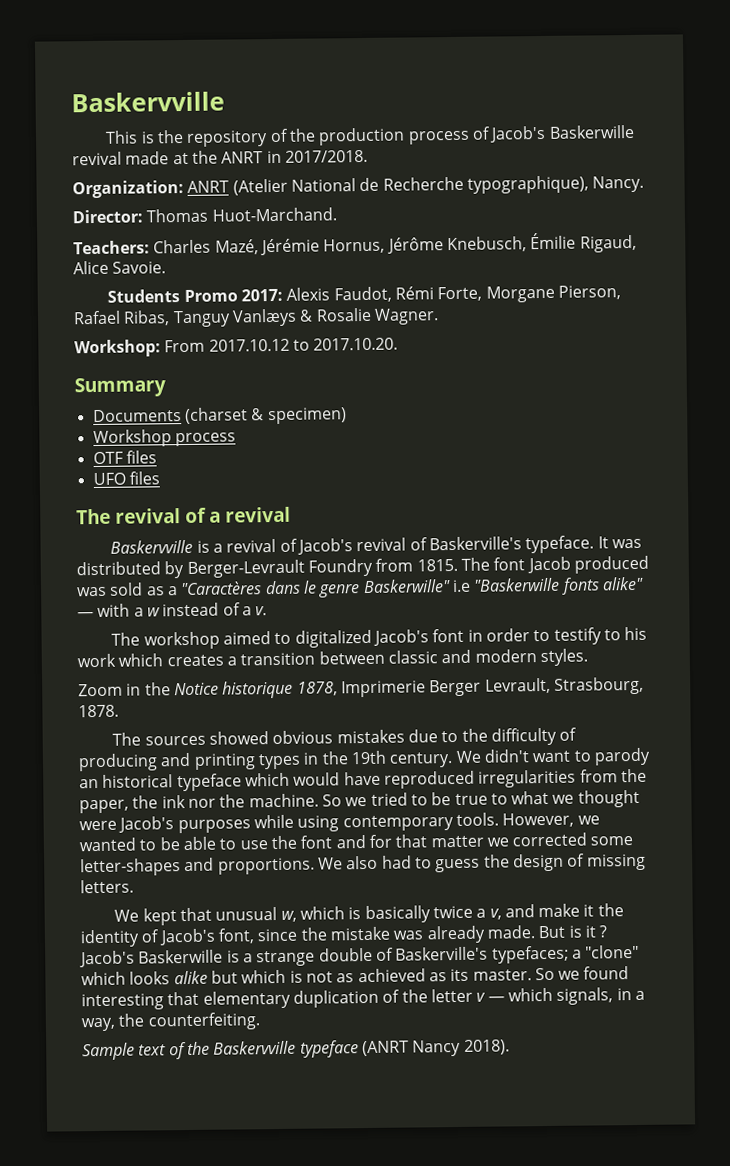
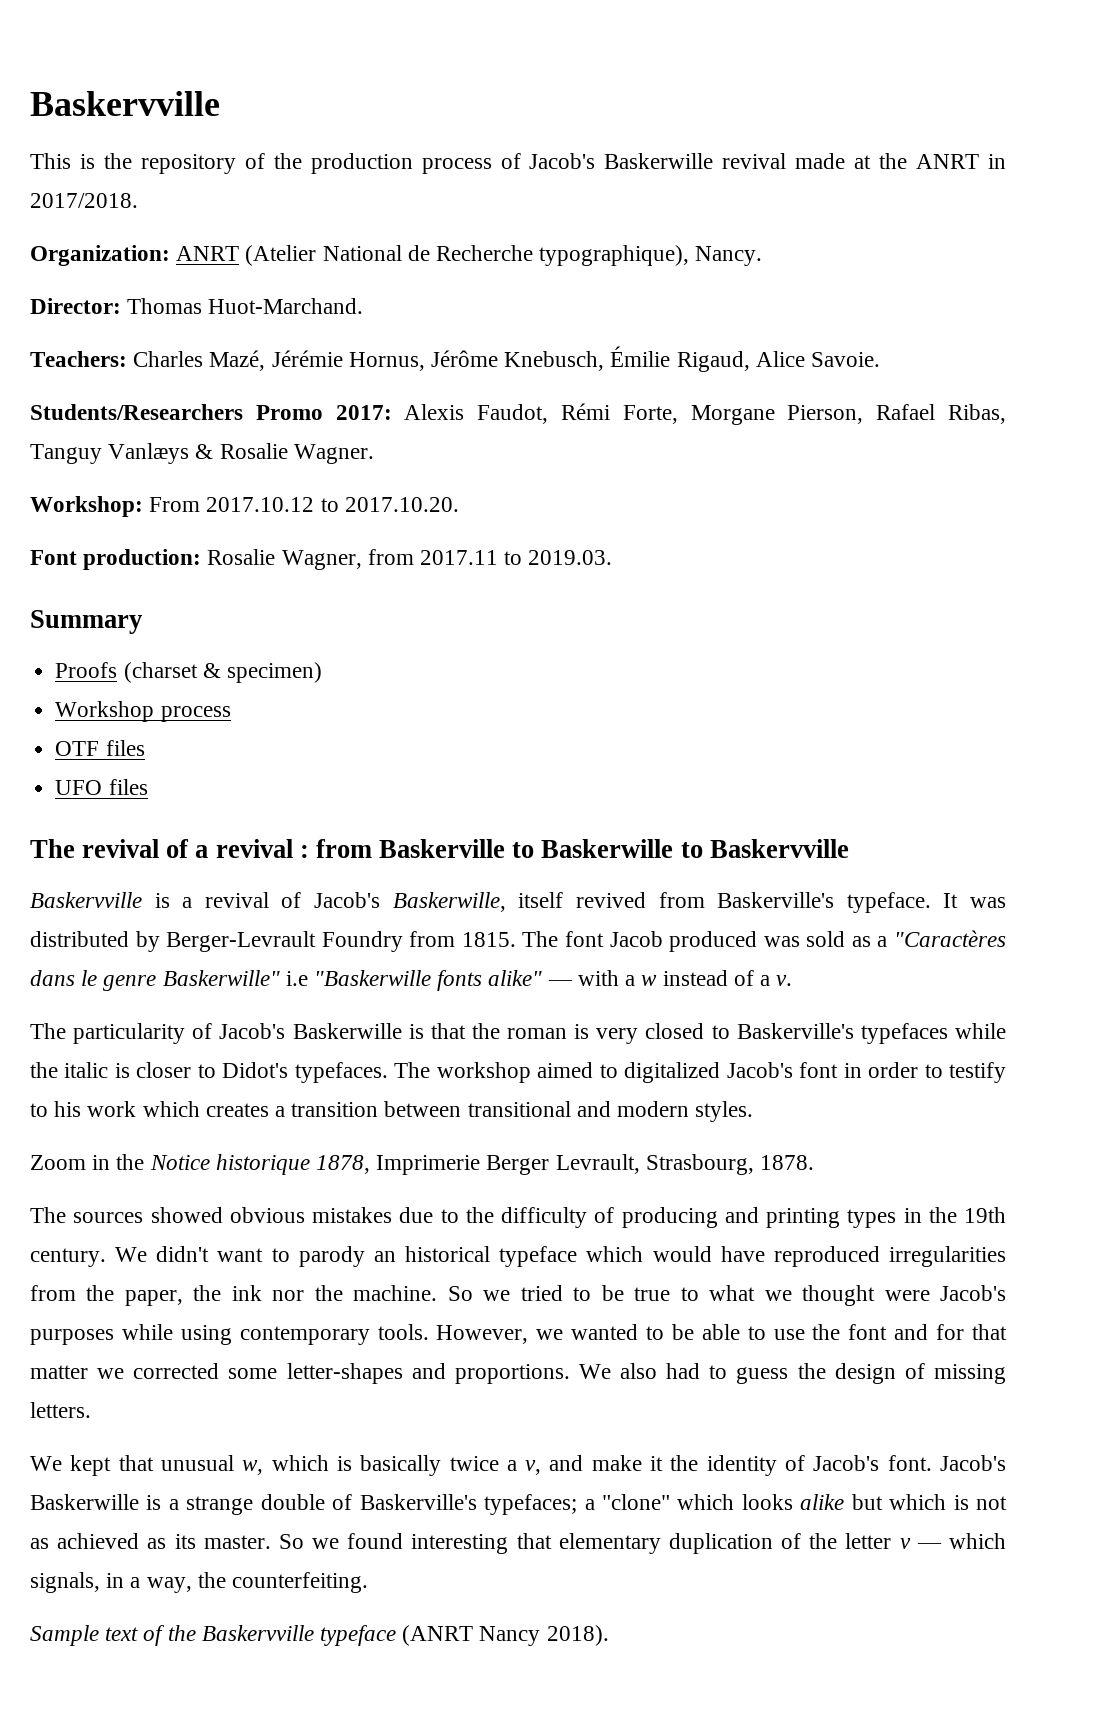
- Students Promo 2017: Alexis Faudot, Rémi Forte, Morgane Pierson, Rafael Ribas, Tanguy Vanlæys & Rosalie Wagner.
+ Students/Researchers Promo 2017: Alexis Faudot, Rémi Forte, Morgane Pierson, Rafael Ribas, Tanguy Vanlæys & Rosalie Wagner.
+ Font production: Rosalie Wagner, from 2017.11 to 2019.03.
- Documents (charset & specimen)
+ Proofs (charset & specimen)
- The revival of a revival
+ The revival of a revival : from Baskerville to Baskerwille to Baskervville
- Baskervville is a revival of Jacob's revival of Baskerville's typeface.
+ Baskervville is a revival of Jacob's Baskerwille, itself revived from Baskerville's typeface.
- The workshop aimed to digitalized Jacob's font in order to testify to his work which creates a transition between classic and modern styles.
+ The particularity of Jacob's Baskerwille is that the roman is very closed to Baskerville's typefaces while the italic is closer to Didot's typefaces. The workshop aimed to digitalized Jacob's font in order to testify to his work which creates a transition between transitional and modern styles.
- We kept that unusual w, which is basically twice a v, and make it the identity of Jacob's font, since the mistake was already made. But is it ?
+ We kept that unusual w, which is basically twice a v, and make it the identity of Jacob's font.

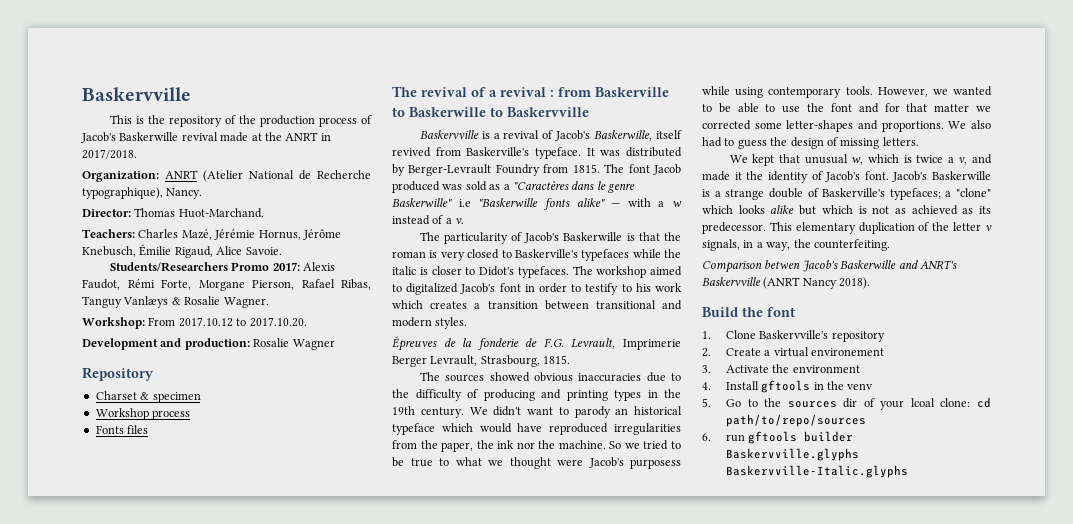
- Font production: Rosalie Wagner, from 2017.11 to 2019.03.
- Summary
- Proofs (charset & specimen)
+ Development and production: Rosalie Wagner
+ Repository
+ Charset & specimen
- OTF files
- UFO files
+ Fonts files
- Zoom in the Notice historique 1878, Imprimerie Berger Levrault, Strasbourg, 1878.
+ Épreuves de la fonderie de F.G. Levrault, Imprimerie Berger Levrault, Strasbourg, 1815.
- The sources showed obvious mistakes due to the difficulty of producing and printing types in the 19th century.
+ The sources showed obvious inaccuracies due to the difficulty of producing and printing types in the 19th century.
- So we tried to be true to what we thought were Jacob's purposes while using contemporary tools.
+ So we tried to be true to what we thought were Jacob's purposess while using contemporary tools.
- We kept that unusual w, which is basically twice a v, and make it the identity of Jacob's font.
+ We kept that unusual w, which is twice a v, and made it the identity of Jacob's font.
- Jacob's Baskerwille is a strange double of Baskerville's typefaces; a "clone" which looks alike but which is not as achieved as its master. So we found interesting that elementary duplication of the letter v — which signals, in a way, the counterfeiting.
+ Jacob's Baskerwille is a strange double of Baskerville's typefaces; a "clone" which looks alike but which is not as achieved as its predecessor. This elementary duplication of the letter v signals, in a way, the counterfeiting.
- Sample text of the Baskervville typeface (ANRT Nancy 2018).
+ Comparison betwen Jacob's Baskerwille and ANRT's Baskervville (ANRT Nancy 2018).
+ Build the font
+ 1. Clone Baskervville's repository
+ 2. Create a virtual environement
+ 3. Activate the environment
+ 4. Install gftools in the venv
+ 5. Go to the sources dir of your lcoal clone: cd path/to/repo/sources
+ 6. run gftools builder Baskervville.glyphs Baskervville-Italic.glyphs

